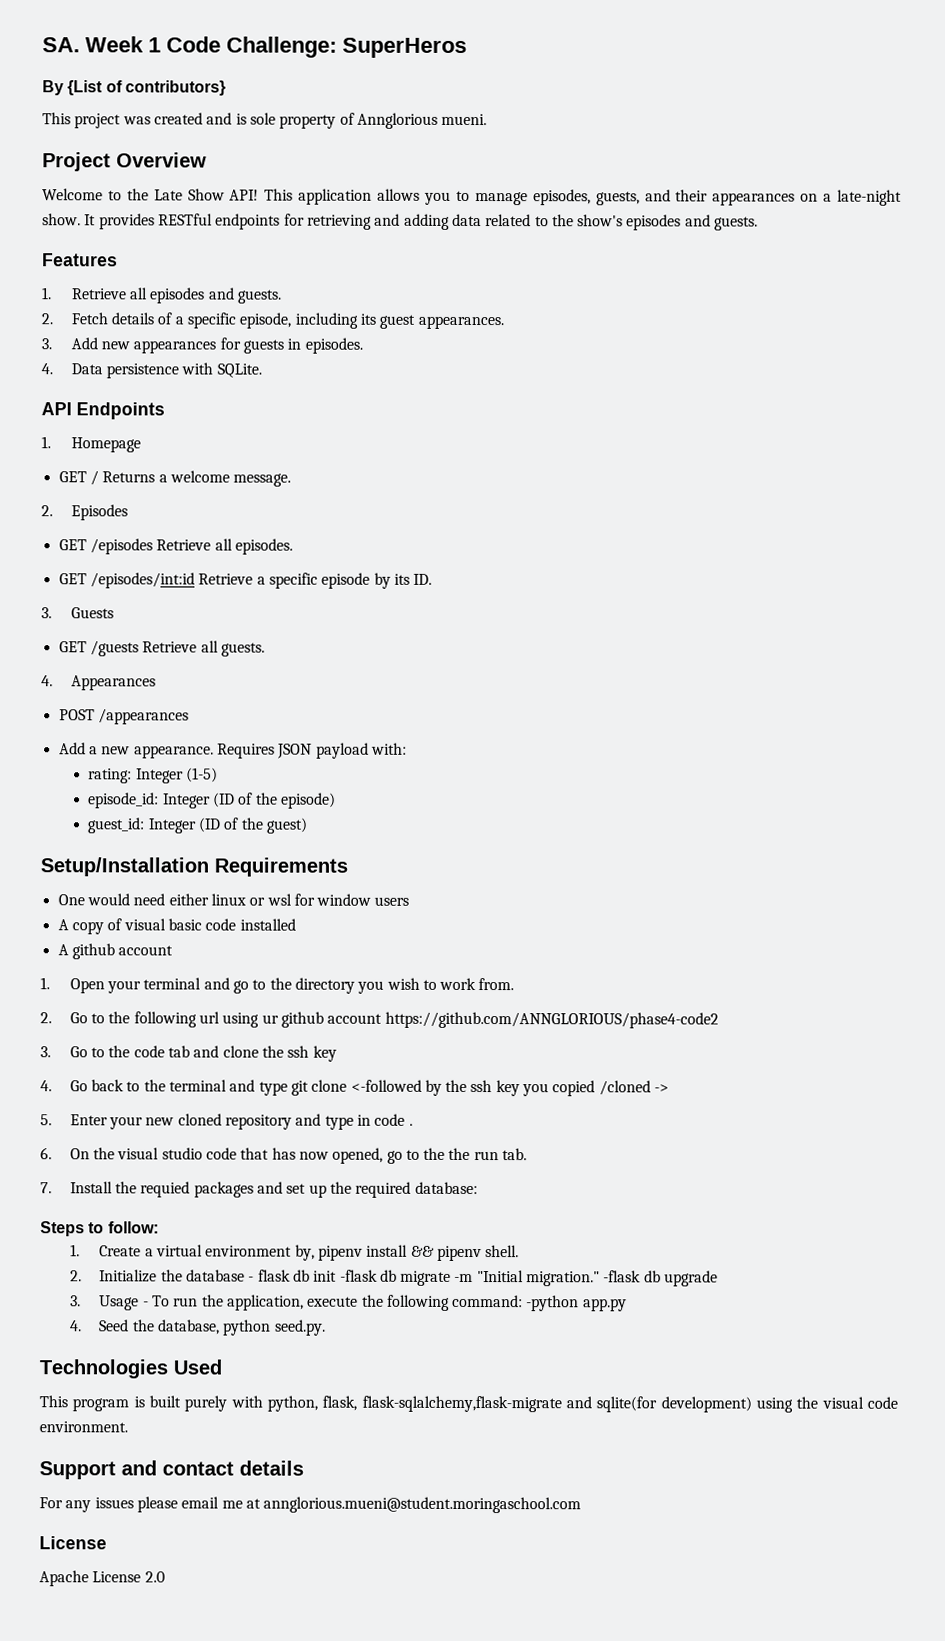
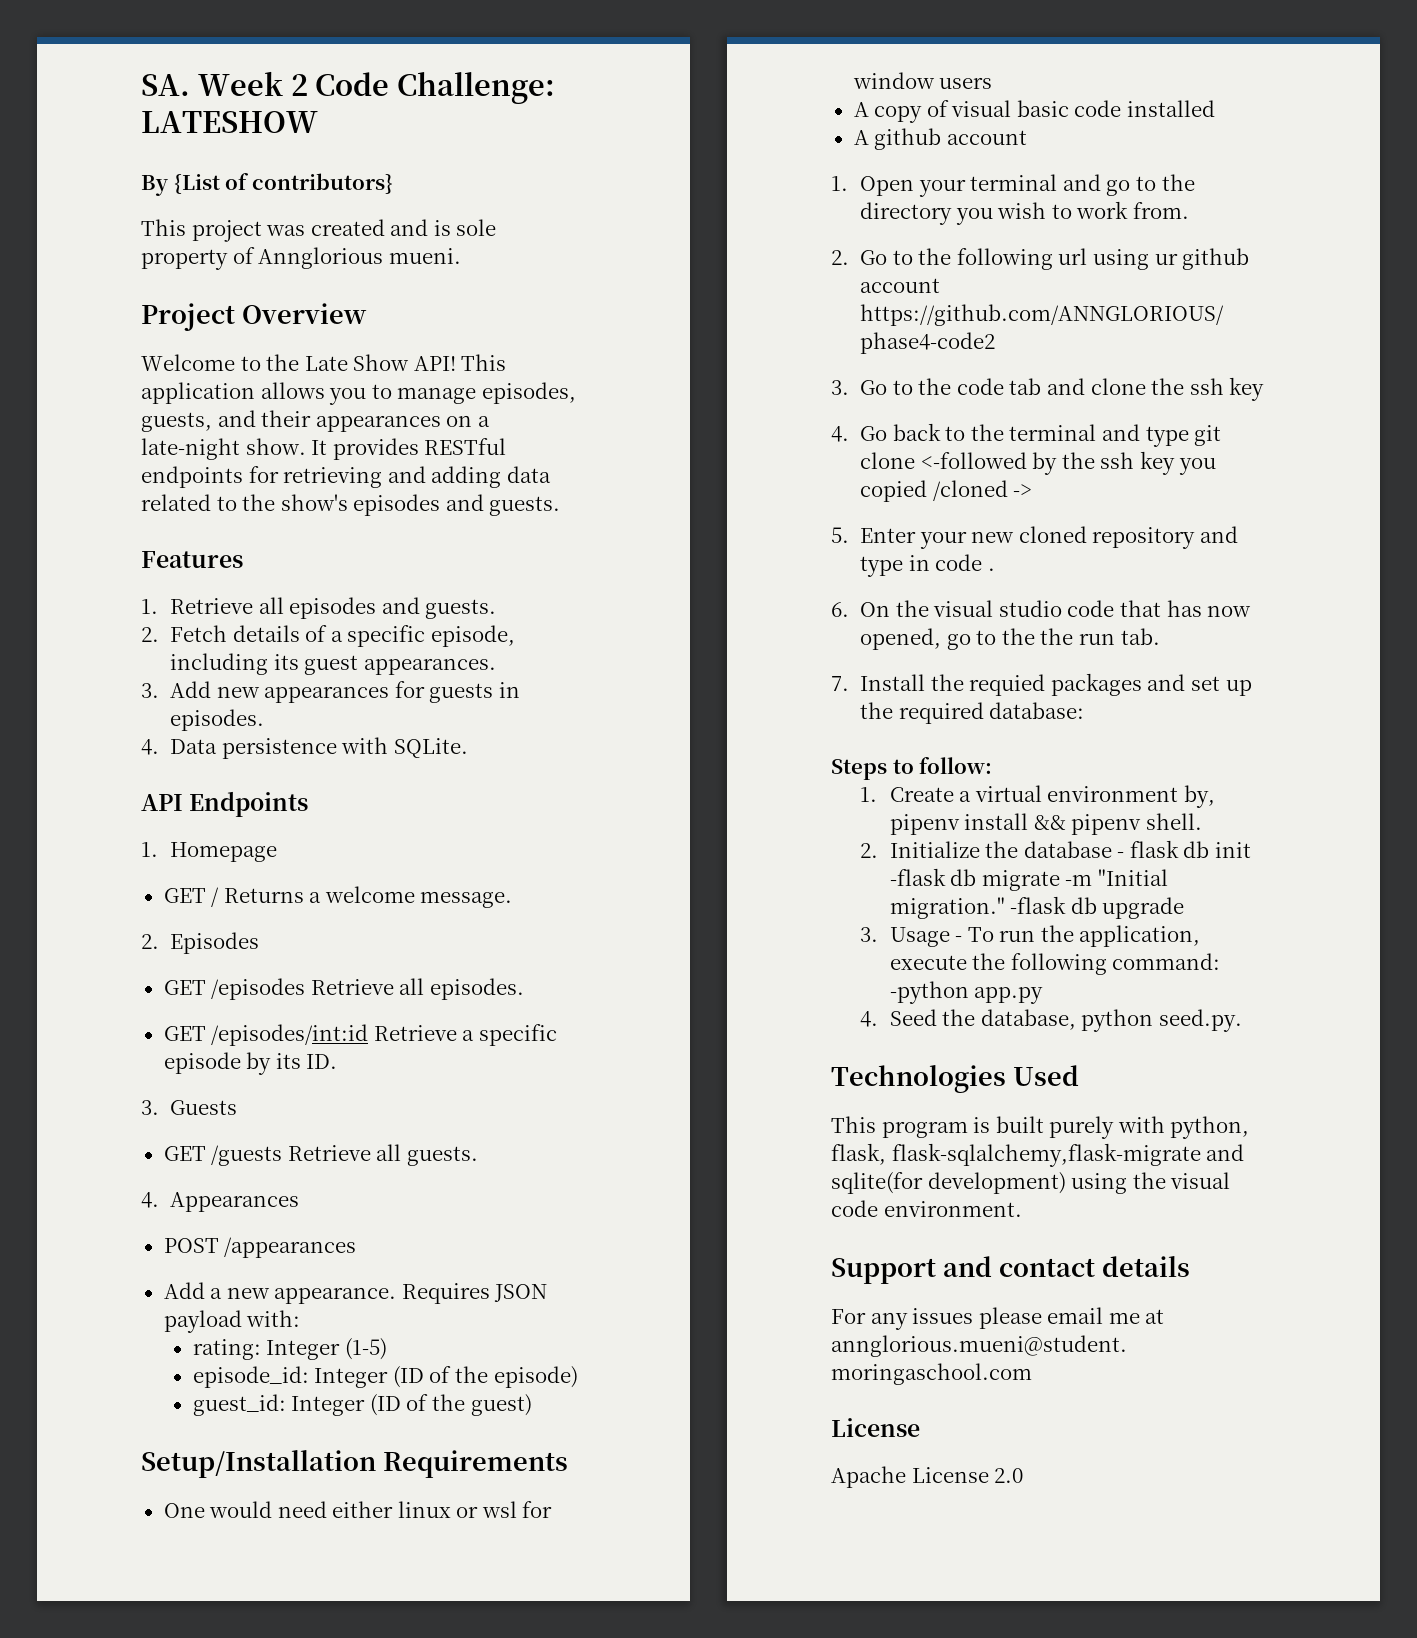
- SA. Week 1 Code Challenge: SuperHeros
+ SA. Week 2 Code Challenge: LATESHOW

